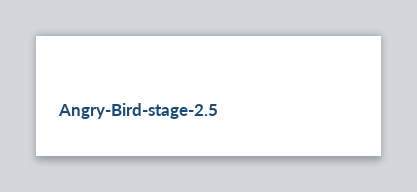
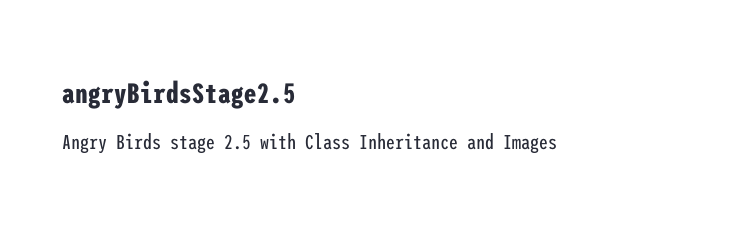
- Angry-Bird-stage-2.5
+ angryBirdsStage2.5
+ Angry Birds stage 2.5 with Class Inheritance and Images

